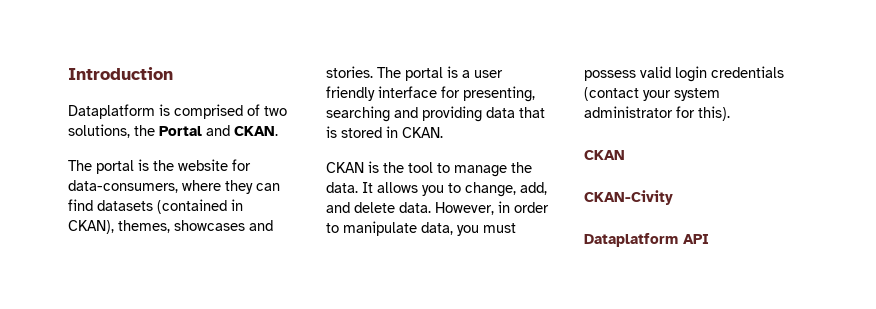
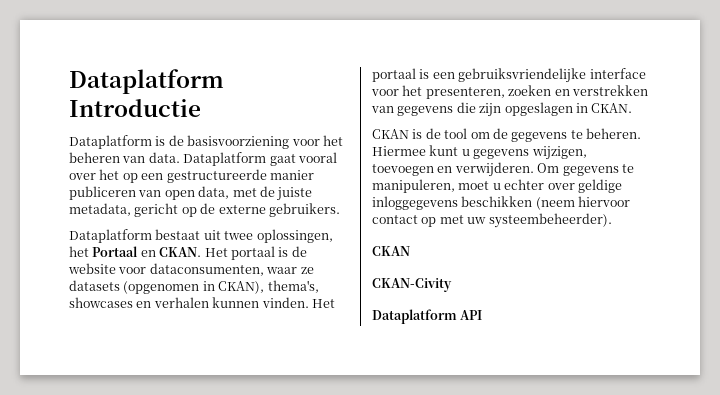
- Introduction
+ Dataplatform Introductie
- Dataplatform is comprised of two solutions, the Portal and CKAN.
- The portal is the website for data-consumers, where they can find datasets (contained in CKAN), themes, showcases and stories. The portal is a user friendly interface for presenting, searching and providing data that is stored in CKAN.
- CKAN is the tool to manage the data. It allows you to change, add, and delete data. However, in order to manipulate data, you must possess valid login credentials (contact your system administrator for this).
+ Dataplatform is de basisvoorziening voor het beheren van data. Dataplatform gaat vooral over het op een gestructureerde manier publiceren van open data, met de juiste metadata, gericht op de externe gebruikers.
+ Dataplatform bestaat uit twee oplossingen, het Portaal en CKAN. Het portaal is de website voor dataconsumenten, waar ze datasets (opgenomen in CKAN), thema's, showcases en verhalen kunnen vinden. Het portaal is een gebruiksvriendelijke interface voor het presenteren, zoeken en verstrekken van gegevens die zijn opgeslagen in CKAN.
+ CKAN is de tool om de gegevens te beheren. Hiermee kunt u gegevens wijzigen, toevoegen en verwijderen. Om gegevens te manipuleren, moet u echter over geldige inloggegevens beschikken (neem hiervoor contact op met uw systeembeheerder).

